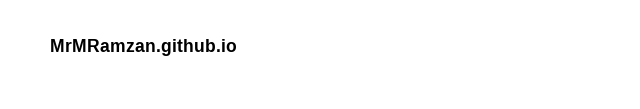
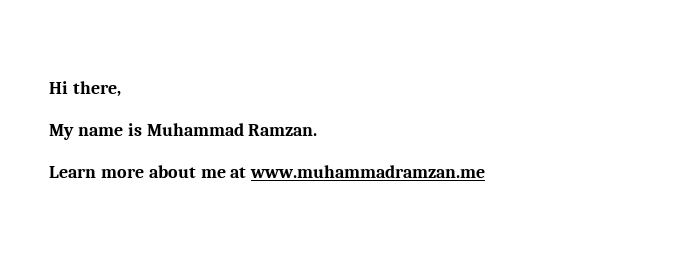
- MrMRamzan.github.io
+ Hi there,
+ My name is Muhammad Ramzan.
+ Learn more about me at www.muhammadramzan.me

